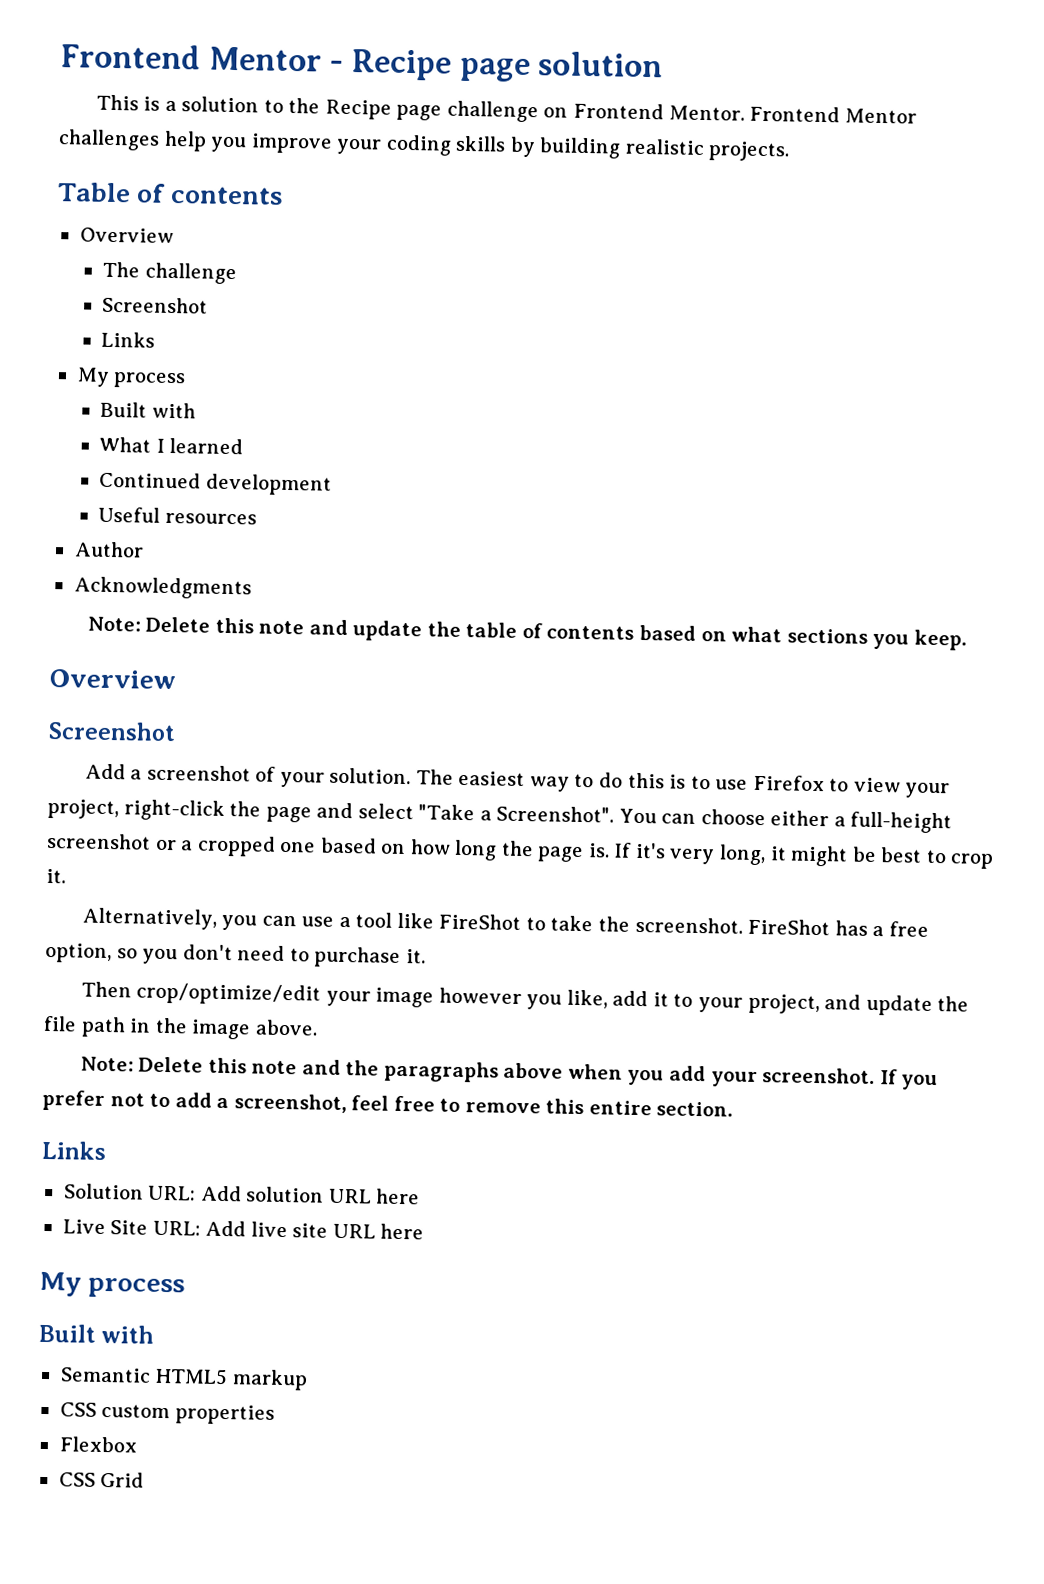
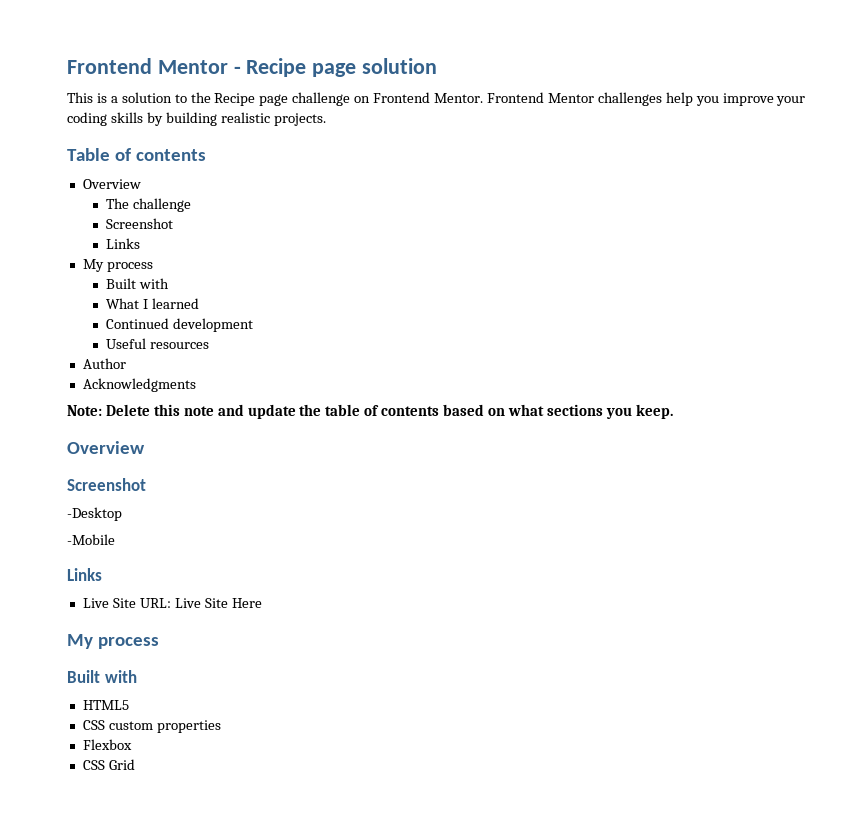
- Add a screenshot of your solution. The easiest way to do this is to use Firefox to view your project, right-click the page and select "Take a Screenshot". You can choose either a full-height screenshot or a cropped one based on how long the page is. If it's very long, it might be best to crop it.
- Alternatively, you can use a tool like FireShot to take the screenshot. FireShot has a free option, so you don't need to purchase it.
- Then crop/optimize/edit your image however you like, add it to your project, and update the file path in the image above.
- Note: Delete this note and the paragraphs above when you add your screenshot. If you prefer not to add a screenshot, feel free to remove this entire section.
+ -Desktop
+ -Mobile
  Links
- Solution URL: Add solution URL here
- Live Site URL: Add live site URL here
+ Live Site URL: Live Site Here
  My process
  Built with
- Semantic HTML5 markup
+ HTML5

